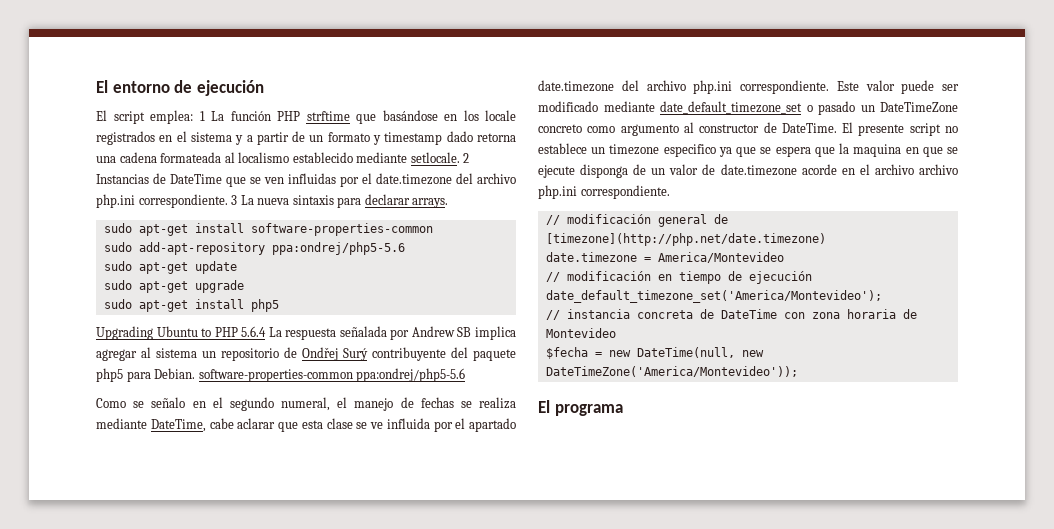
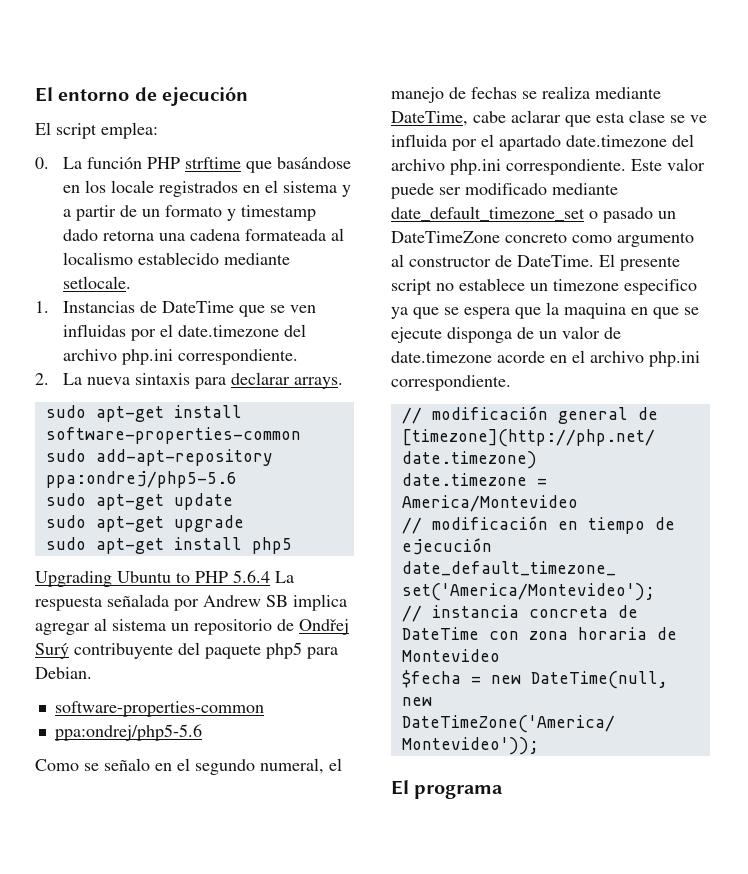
- El script emplea: 1 La función PHP strftime que basándose en los locale registrados en el sistema y a partir de un formato y timestamp dado retorna una cadena formateada al localismo establecido mediante setlocale. 2 Instancias de DateTime que se ven influidas por el date.timezone del archivo php.ini correspondiente. 3 La nueva sintaxis para declarar arrays.
+ El script emplea:
+ 0. La función PHP strftime que basándose en los locale registrados en el sistema y a partir de un formato y timestamp dado retorna una cadena formateada al localismo establecido mediante setlocale.
+ 1. Instancias de DateTime que se ven influidas por el date.timezone del archivo php.ini correspondiente.
+ 2. La nueva sintaxis para declarar arrays.
- Upgrading Ubuntu to PHP 5.6.4 La respuesta señalada por Andrew SB implica agregar al sistema un repositorio de Ondřej Surý contribuyente del paquete php5 para Debian. software-properties-common ppa:ondrej/php5-5.6
+ Upgrading Ubuntu to PHP 5.6.4 La respuesta señalada por Andrew SB implica agregar al sistema un repositorio de Ondřej Surý contribuyente del paquete php5 para Debian.
+ software-properties-common
+ ppa:ondrej/php5-5.6
- El presente script no establece un timezone especifico ya que se espera que la maquina en que se ejecute disponga de un valor de date.timezone acorde en el archivo archivo php.ini correspondiente.
+ El presente script no establece un timezone especifico ya que se espera que la maquina en que se ejecute disponga de un valor de date.timezone acorde en el archivo php.ini correspondiente.

